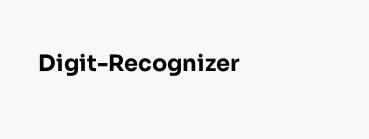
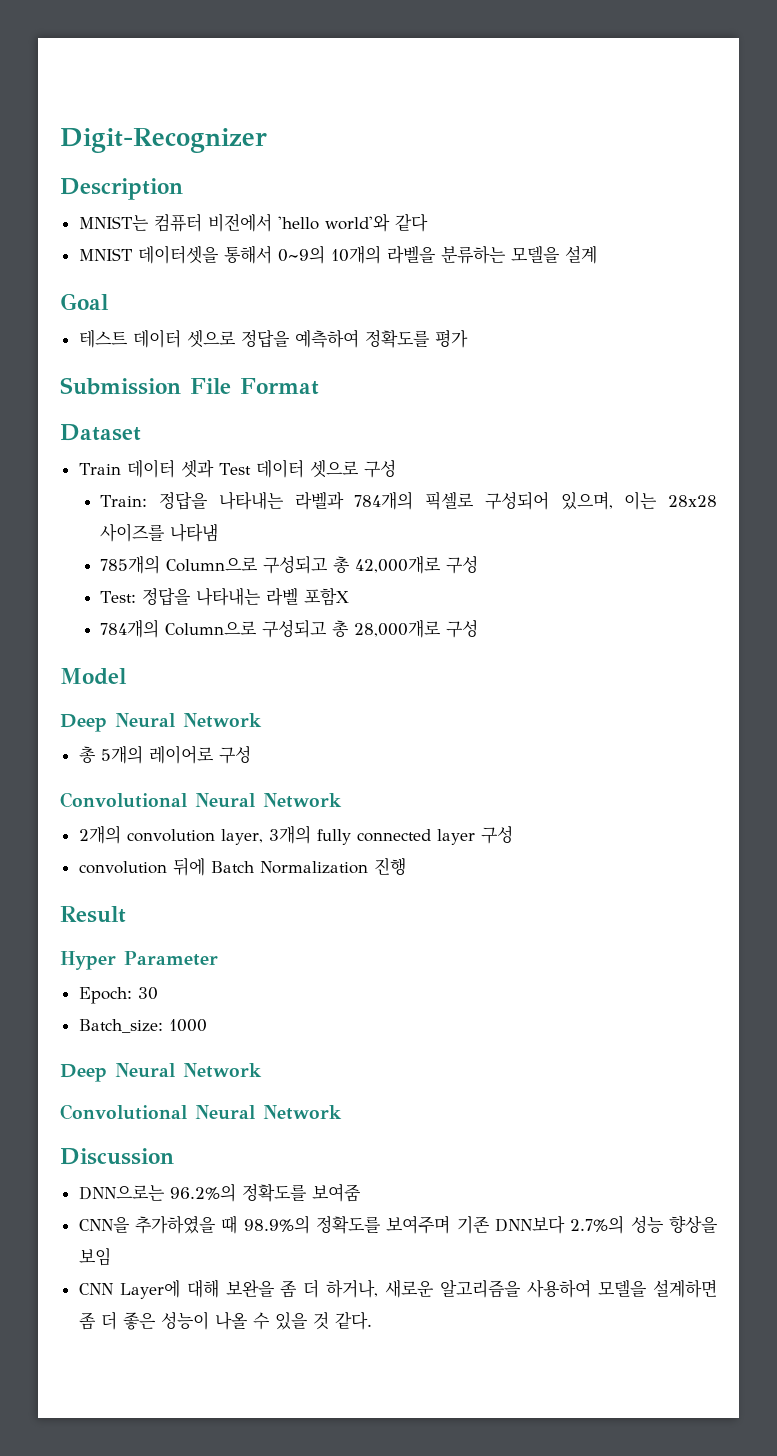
+ Description
+ MNIST는 컴퓨터 비전에서 'hello world'와 같다
+ MNIST 데이터셋을 통해서 0~9의 10개의 라벨을 분류하는 모델을 설계
+ Goal
+ 테스트 데이터 셋으로 정답을 예측하여 정확도를 평가
+ Submission File Format
+ Dataset
+ Train 데이터 셋과 Test 데이터 셋으로 구성
+ Train: 정답을 나타내는 라벨과 784개의 픽셀로 구성되어 있으며, 이는 28x28 사이즈를 나타냄
+ 785개의 Column으로 구성되고 총 42,000개로 구성
+ Test: 정답을 나타내는 라벨 포함X
+ 784개의 Column으로 구성되고 총 28,000개로 구성
+ Model
+ Deep Neural Network
+ 총 5개의 레이어로 구성
+ Convolutional Neural Network
+ 2개의 convolution layer, 3개의 fully connected layer 구성
+ convolution 뒤에 Batch Normalization 진행
+ Result
+ Hyper Parameter
+ Epoch: 30
+ Batch_size: 1000
+ Deep Neural Network
+ Convolutional Neural Network
+ Discussion
+ DNN으로는 96.2%의 정확도를 보여줌
+ CNN을 추가하였을 때 98.9%의 정확도를 보여주며 기존 DNN보다 2.7%의 성능 향상을 보임
+ CNN Layer에 대해 보완을 좀 더 하거나, 새로운 알고리즘을 사용하여 모델을 설계하면 좀 더 좋은 성능이 나올 수 있을 것 같다.

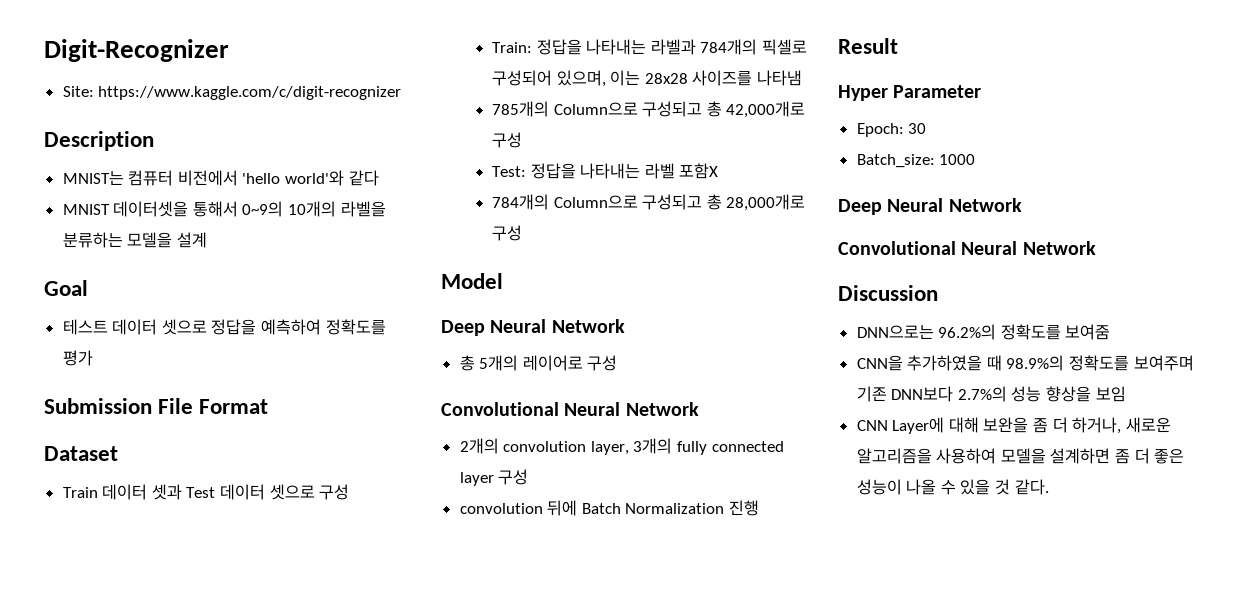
+ Site: https://www.kaggle.com/c/digit-recognizer

